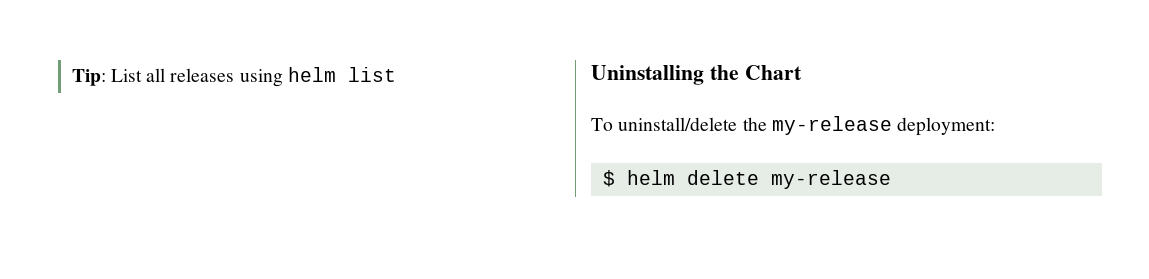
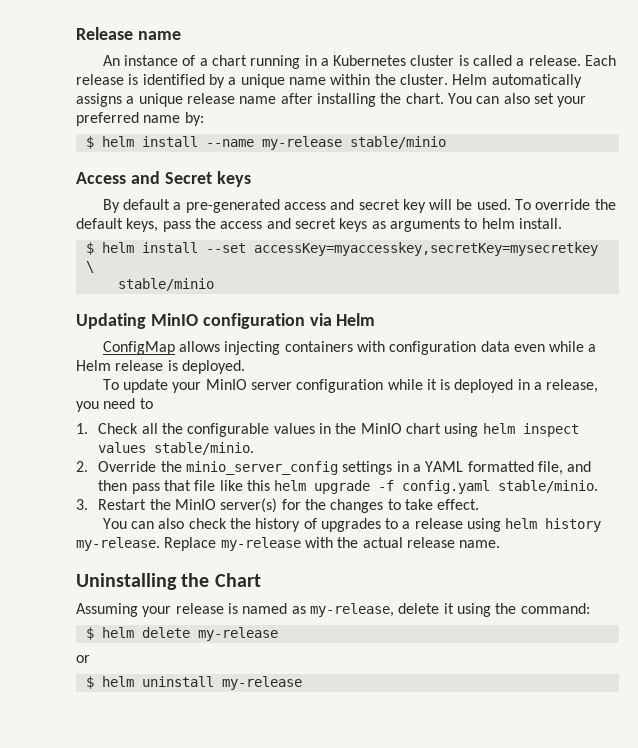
- Tip: List all releases using helm list
+ Release name
+ An instance of a chart running in a Kubernetes cluster is called a release. Each release is identified by a unique name within the cluster. Helm automatically assigns a unique release name after installing the chart. You can also set your preferred name by:
+ $ helm install --name my-release stable/minio
+ Access and Secret keys
+ By default a pre-generated access and secret key will be used. To override the default keys, pass the access and secret keys as arguments to helm install.
+ $ helm install --set accessKey=myaccesskey,secretKey=mysecretkey \
+ stable/minio
+ Updating MinIO configuration via Helm
+ ConfigMap allows injecting containers with configuration data even while a Helm release is deployed.
+ To update your MinIO server configuration while it is deployed in a release, you need to
+ 1. Check all the configurable values in the MinIO chart using helm inspect values stable/minio.
+ 2. Override the minio_server_config settings in a YAML formatted file, and then pass that file like this helm upgrade -f config.yaml stable/minio.
+ 3. Restart the MinIO server(s) for the changes to take effect.
+ You can also check the history of upgrades to a release using helm history my-release. Replace my-release with the actual release name.
  Uninstalling the Chart
- To uninstall/delete the my-release deployment:
+ Assuming your release is named as my-release, delete it using the command:
+ or
+ $ helm uninstall my-release

